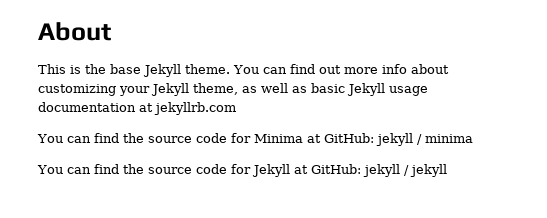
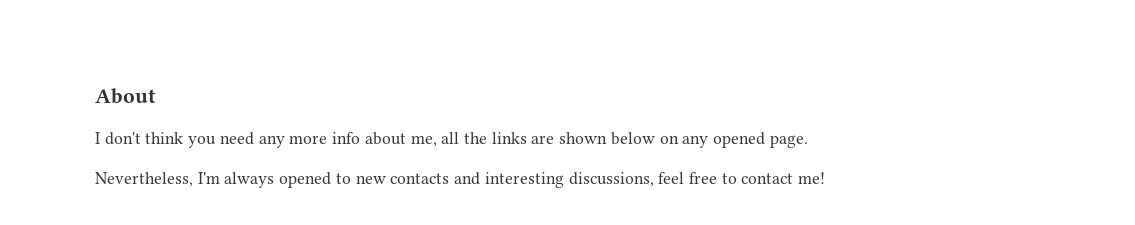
- This is the base Jekyll theme. You can find out more info about customizing your Jekyll theme, as well as basic Jekyll usage documentation at jekyllrb.com
- You can find the source code for Minima at GitHub: jekyll / minima
- You can find the source code for Jekyll at GitHub: jekyll / jekyll
+ I don't think you need any more info about me, all the links are shown below on any opened page.
+ Nevertheless, I'm always opened to new contacts and interesting discussions, feel free to contact me!

